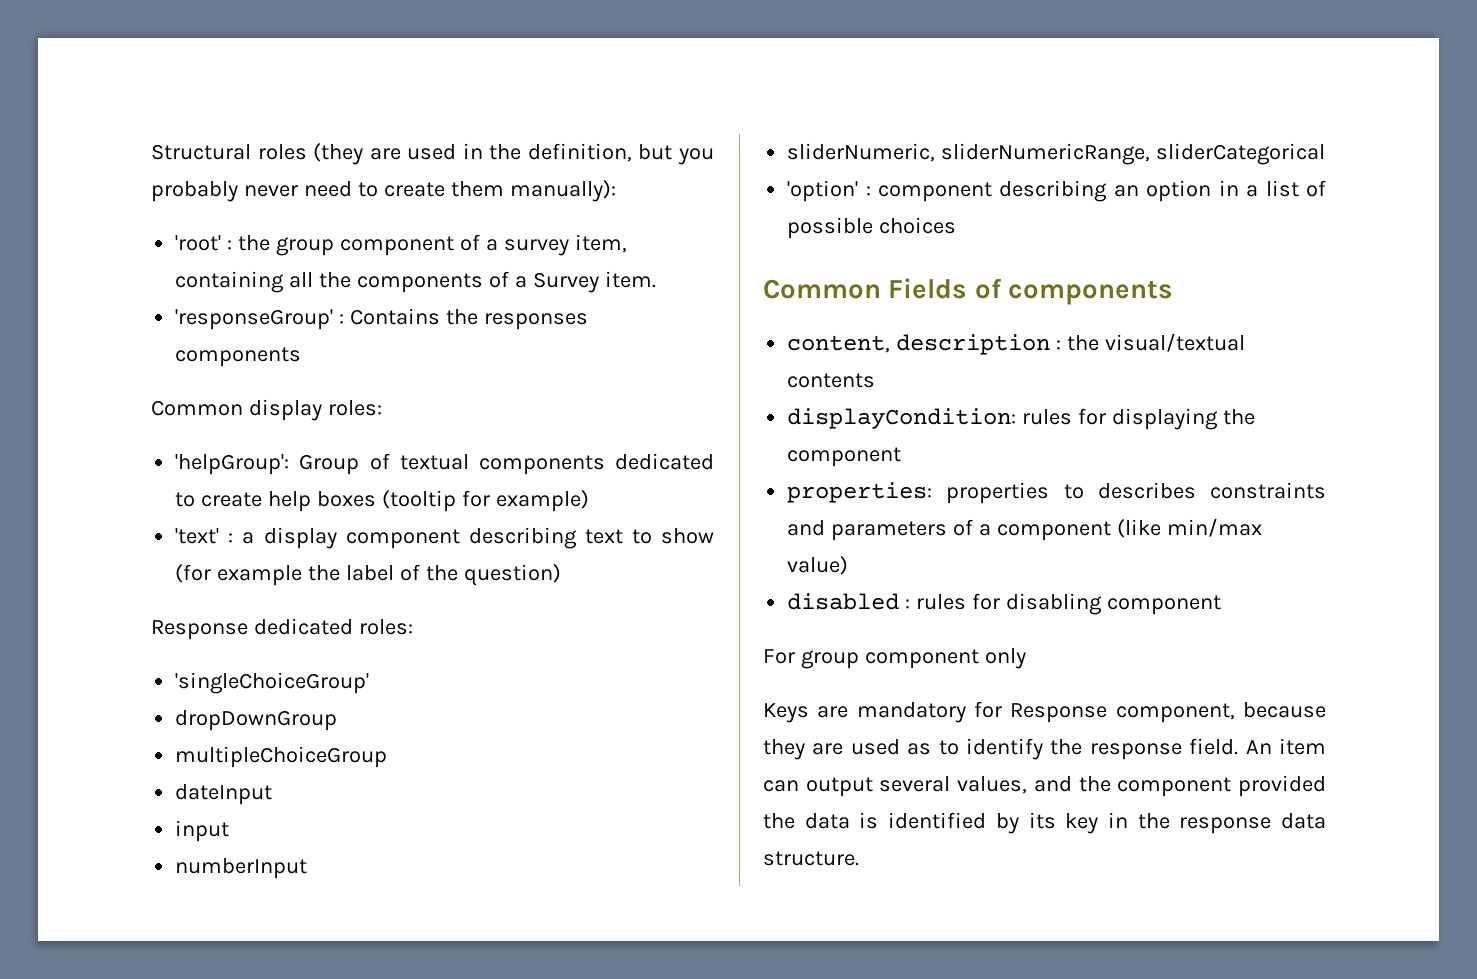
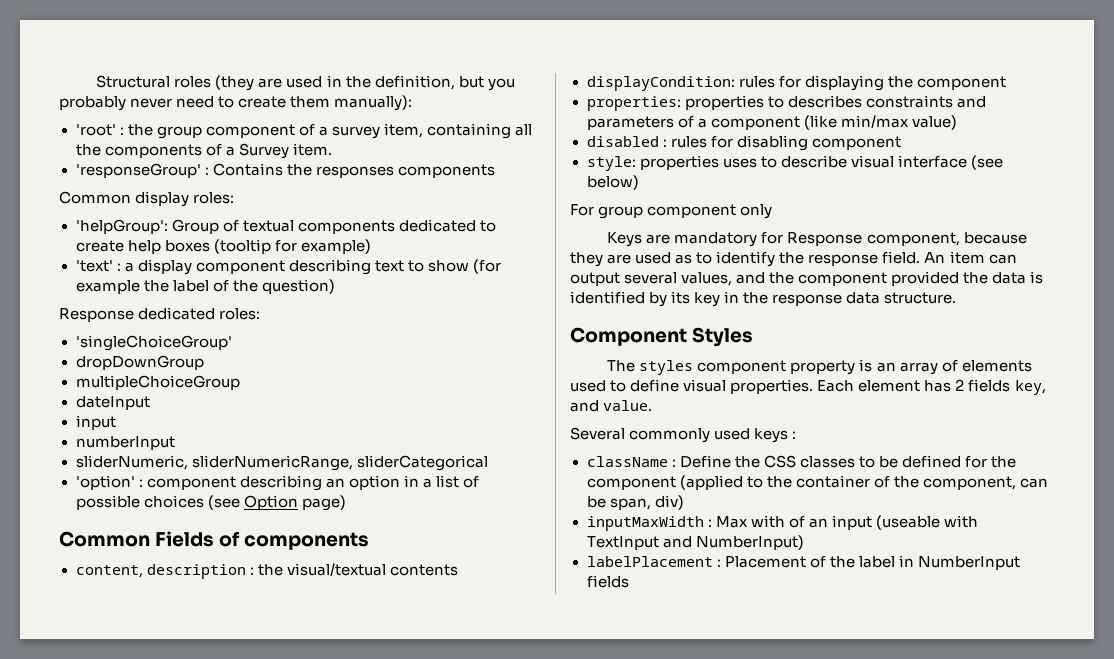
- 'option' : component describing an option in a list of possible choices
+ 'option' : component describing an option in a list of possible choices (see Option page)
+ style: properties uses to describe visual interface (see below)
+ Component Styles
+ The styles component property is an array of elements used to define visual properties. Each element has 2 fields key, and value.
+ Several commonly used keys :
+ className : Define the CSS classes to be defined for the component (applied to the container of the component, can be span, div)
+ inputMaxWidth : Max with of an input (useable with TextInput and NumberInput)
+ labelPlacement : Placement of the label in NumberInput fields

